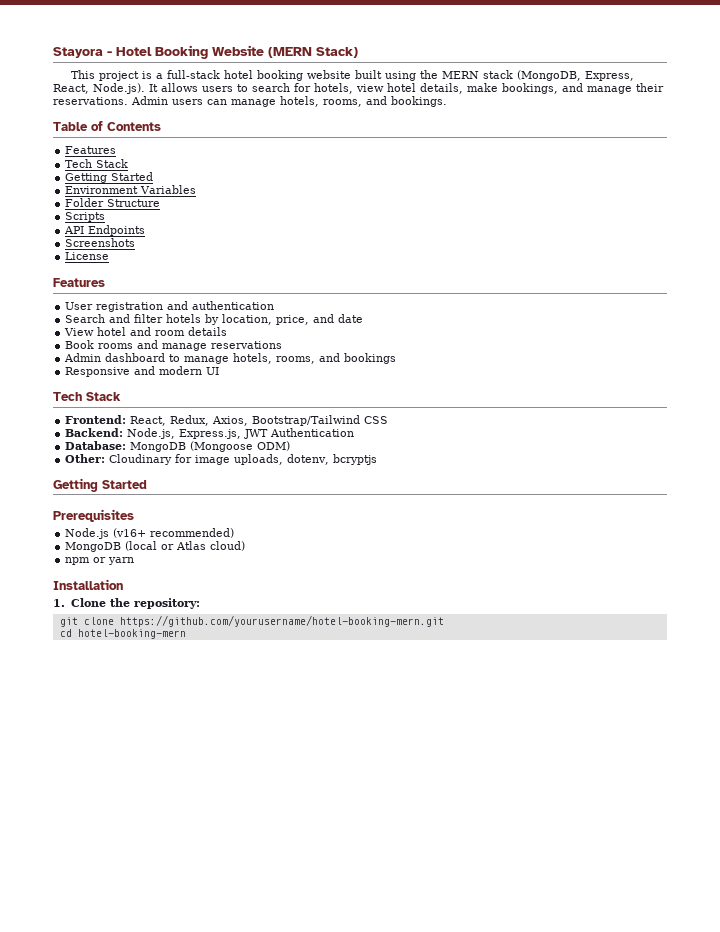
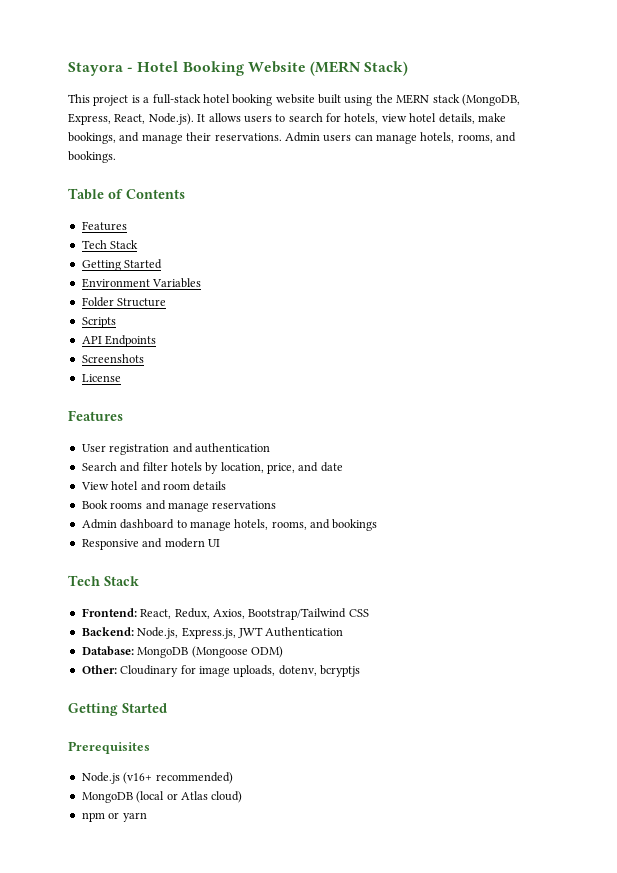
- Installation
- 1. Clone the repository:
- git clone https://github.com/yourusername/hotel-booking-mern.git
- cd hotel-booking-mern

